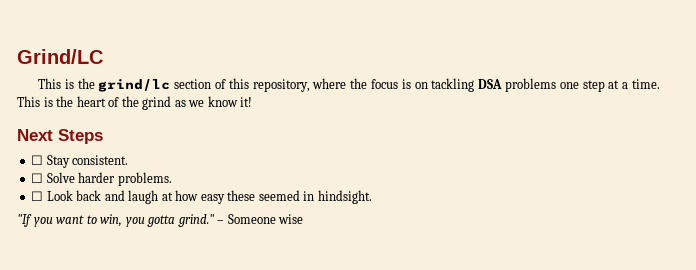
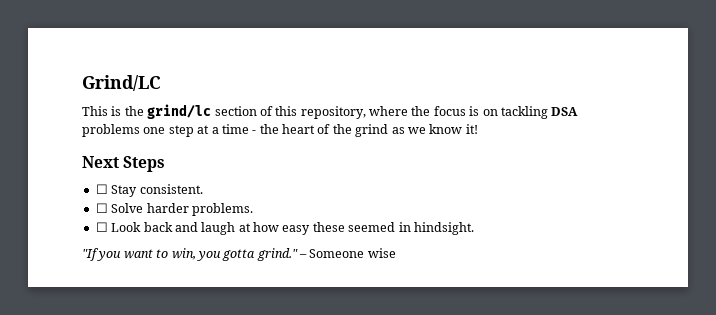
- This is the grind/lc section of this repository, where the focus is on tackling DSA problems one step at a time. This is the heart of the grind as we know it!
+ This is the grind/lc section of this repository, where the focus is on tackling DSA problems one step at a time - the heart of the grind as we know it!

